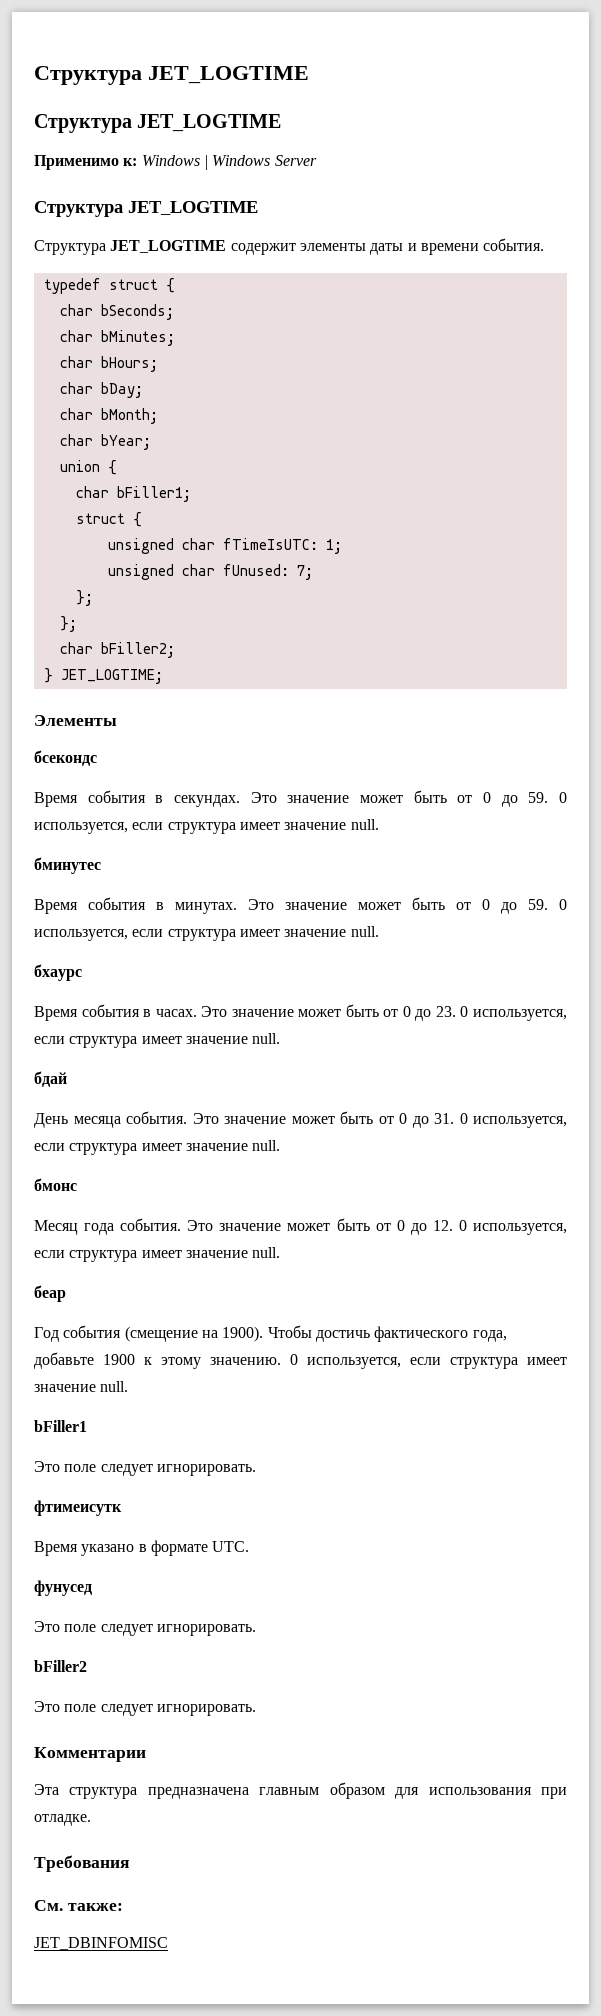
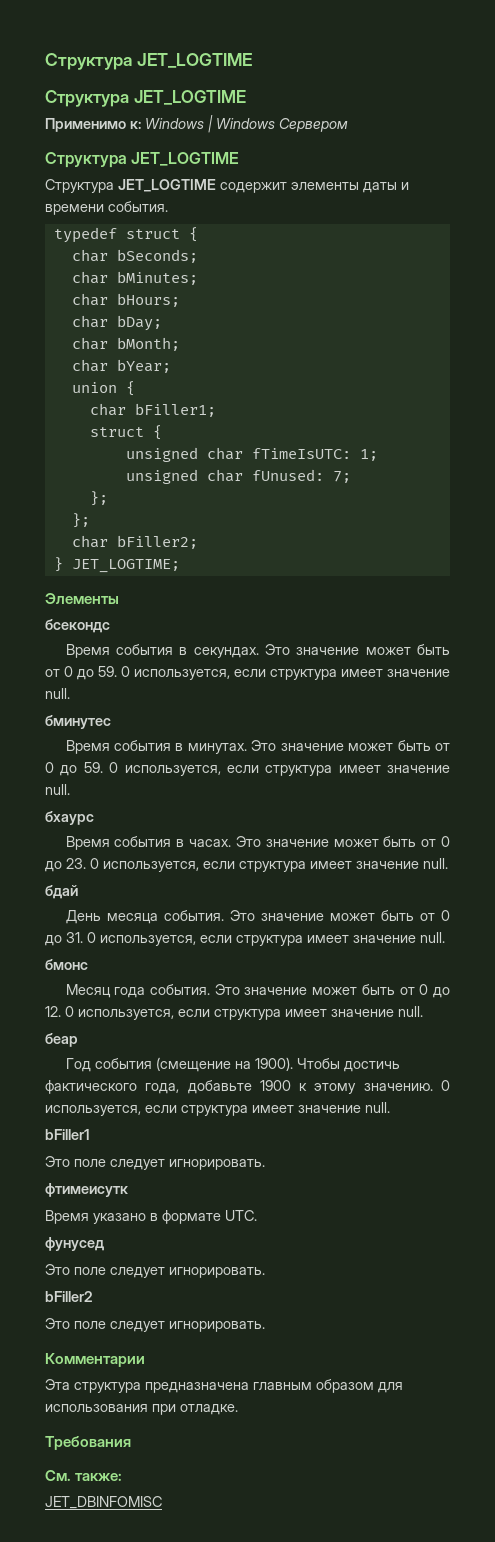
- Применимо к: Windows | Windows Server
+ Применимо к: Windows | Windows Сервером

